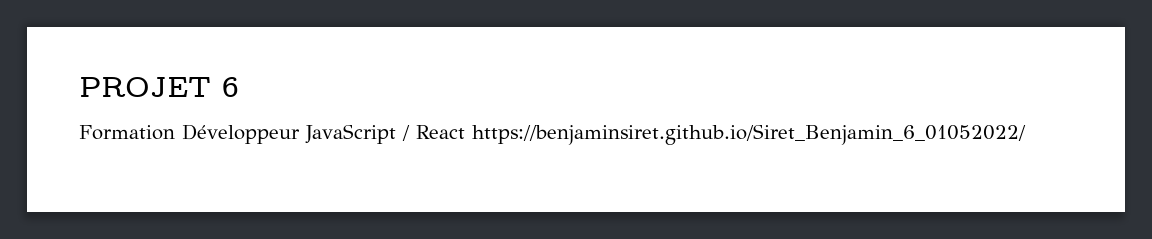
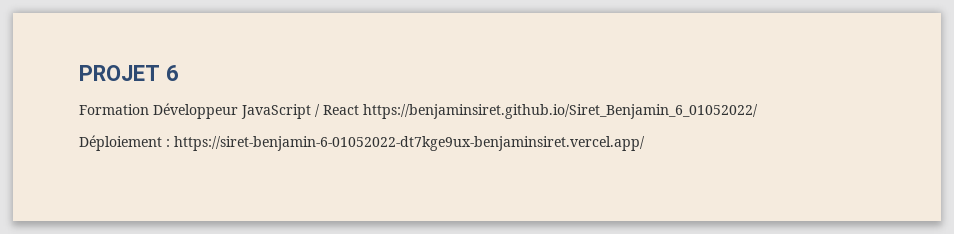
+ Déploiement : https://siret-benjamin-6-01052022-dt7kge9ux-benjaminsiret.vercel.app/

